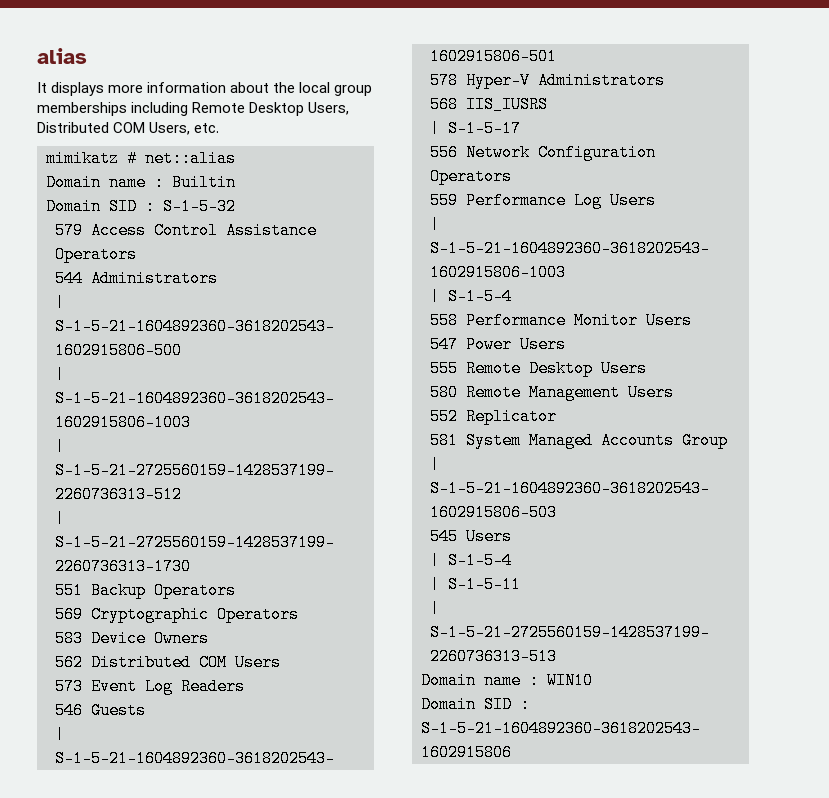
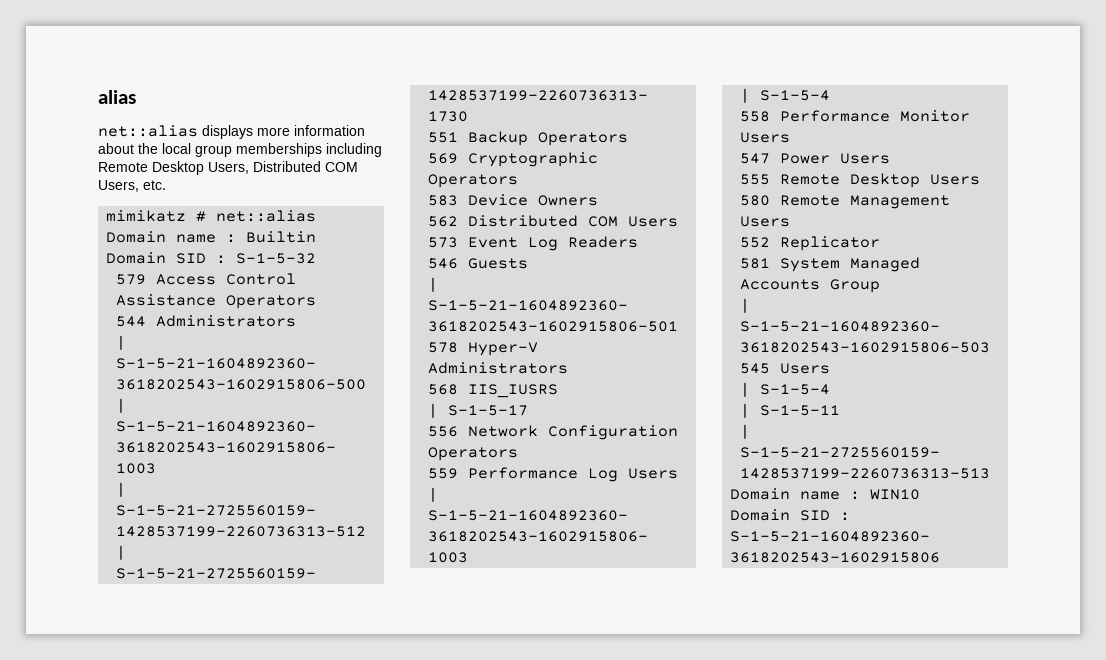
- It displays more information about the local group memberships including Remote Desktop Users, Distributed COM Users, etc.
+ net::alias displays more information about the local group memberships including Remote Desktop Users, Distributed COM Users, etc.

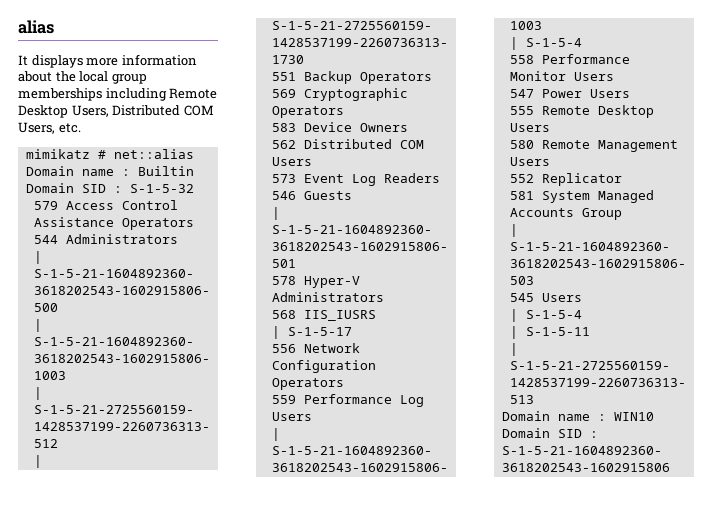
- net::alias displays more information about the local group memberships including Remote Desktop Users, Distributed COM Users, etc.
+ It displays more information about the local group memberships including Remote Desktop Users, Distributed COM Users, etc.

